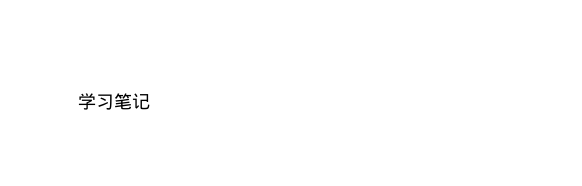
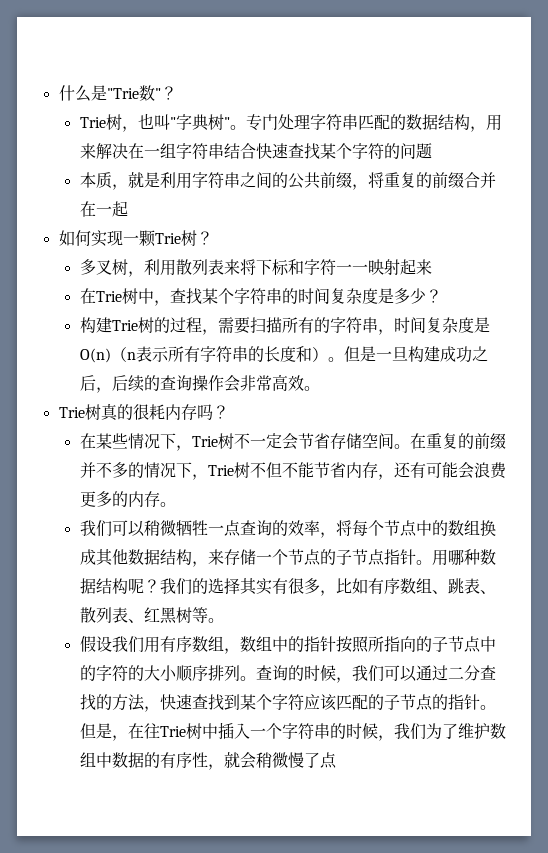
- 学习笔记
+ 什么是"Trie数"？
+ Trie树，也叫"字典树"。专门处理字符串匹配的数据结构，用来解决在一组字符串结合快速查找某个字符的问题
+ 本质，就是利用字符串之间的公共前缀，将重复的前缀合并在一起
+ 如何实现一颗Trie树？
+ 多叉树，利用散列表来将下标和字符一一映射起来
+ 在Trie树中，查找某个字符串的时间复杂度是多少？
+ 构建Trie树的过程，需要扫描所有的字符串，时间复杂度是O(n)（n表示所有字符串的长度和）。但是一旦构建成功之后，后续的查询操作会非常高效。
+ Trie树真的很耗内存吗？
+ 在某些情况下，Trie树不一定会节省存储空间。在重复的前缀并不多的情况下，Trie树不但不能节省内存，还有可能会浪费更多的内存。
+ 我们可以稍微牺牲一点查询的效率，将每个节点中的数组换成其他数据结构，来存储一个节点的子节点指针。用哪种数据结构呢？我们的选择其实有很多，比如有序数组、跳表、散列表、红黑树等。
+ 假设我们用有序数组，数组中的指针按照所指向的子节点中的字符的大小顺序排列。查询的时候，我们可以通过二分查找的方法，快速查找到某个字符应该匹配的子节点的指针。但是，在往Trie树中插入一个字符串的时候，我们为了维护数组中数据的有序性，就会稍微慢了点

